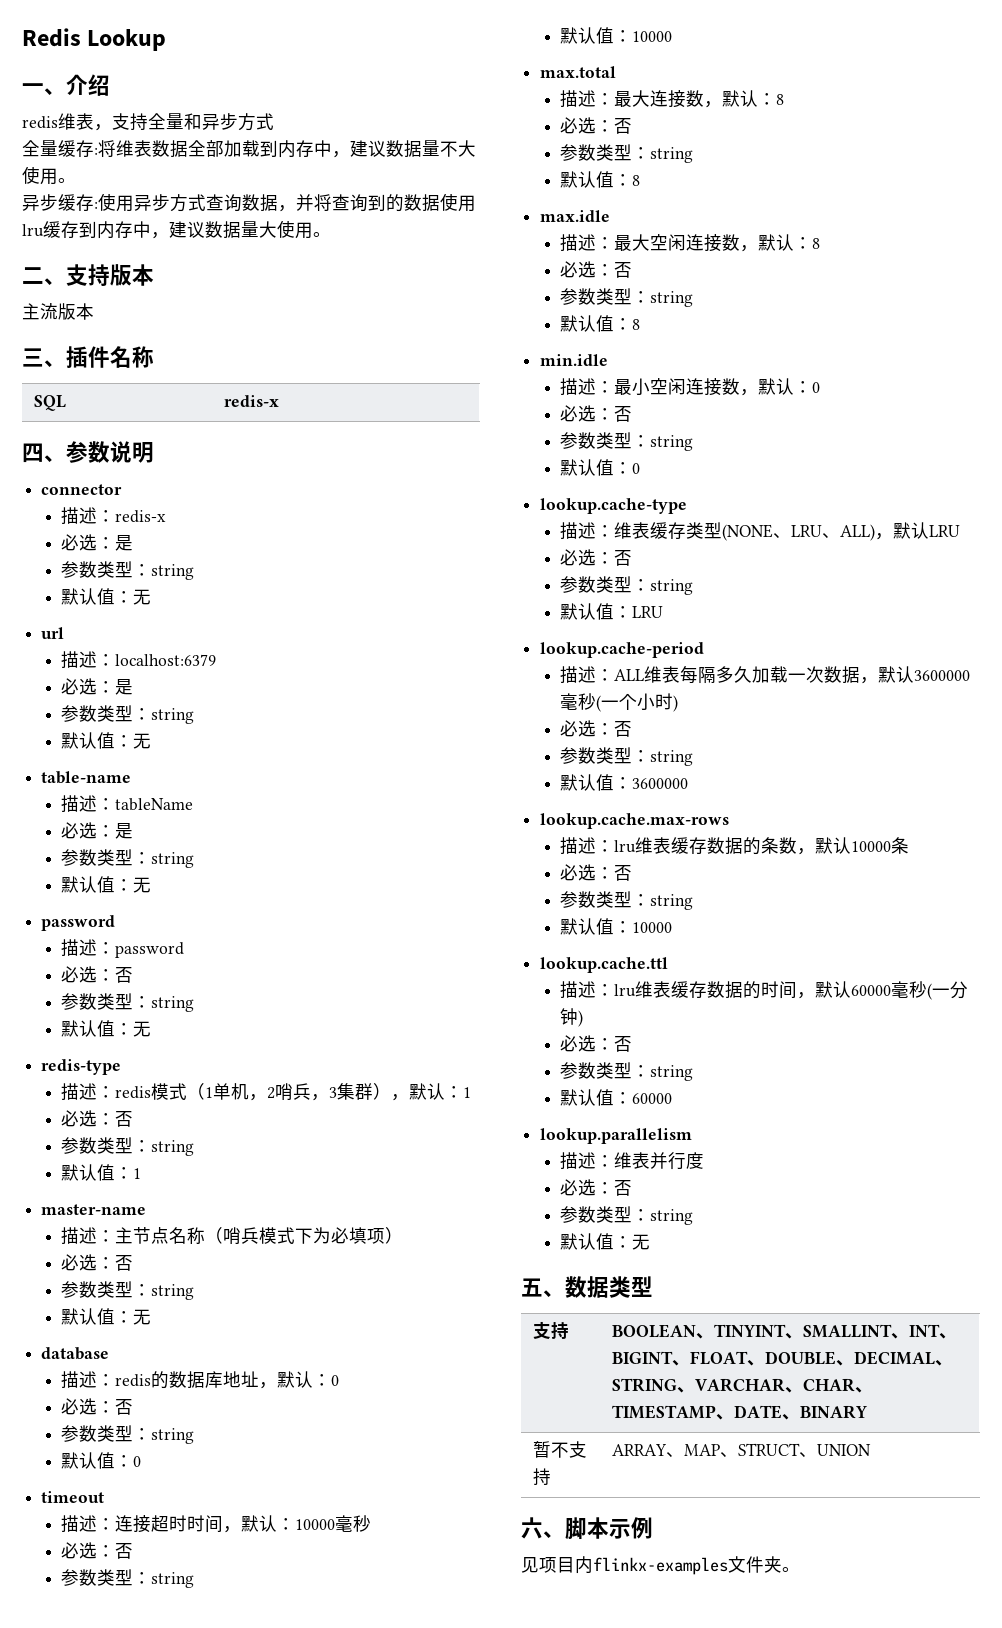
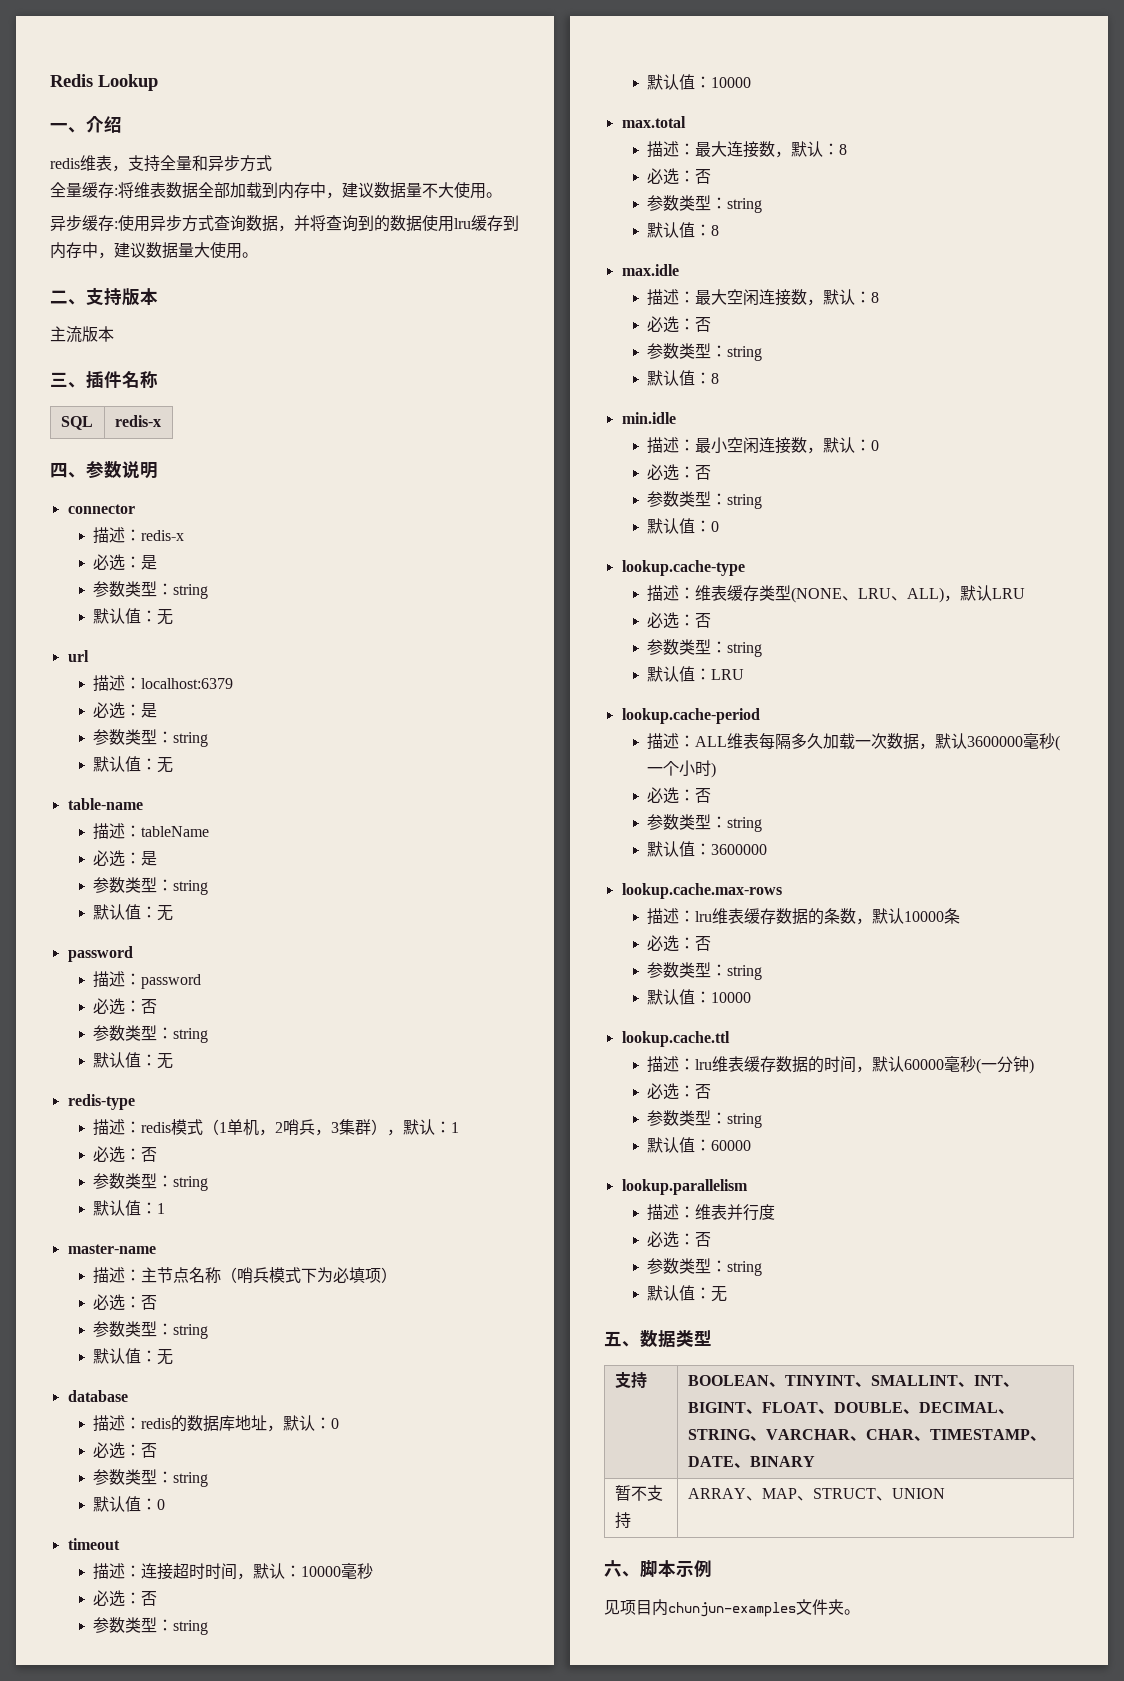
- 见项目内flinkx-examples文件夹。
+ 见项目内chunjun-examples文件夹。

